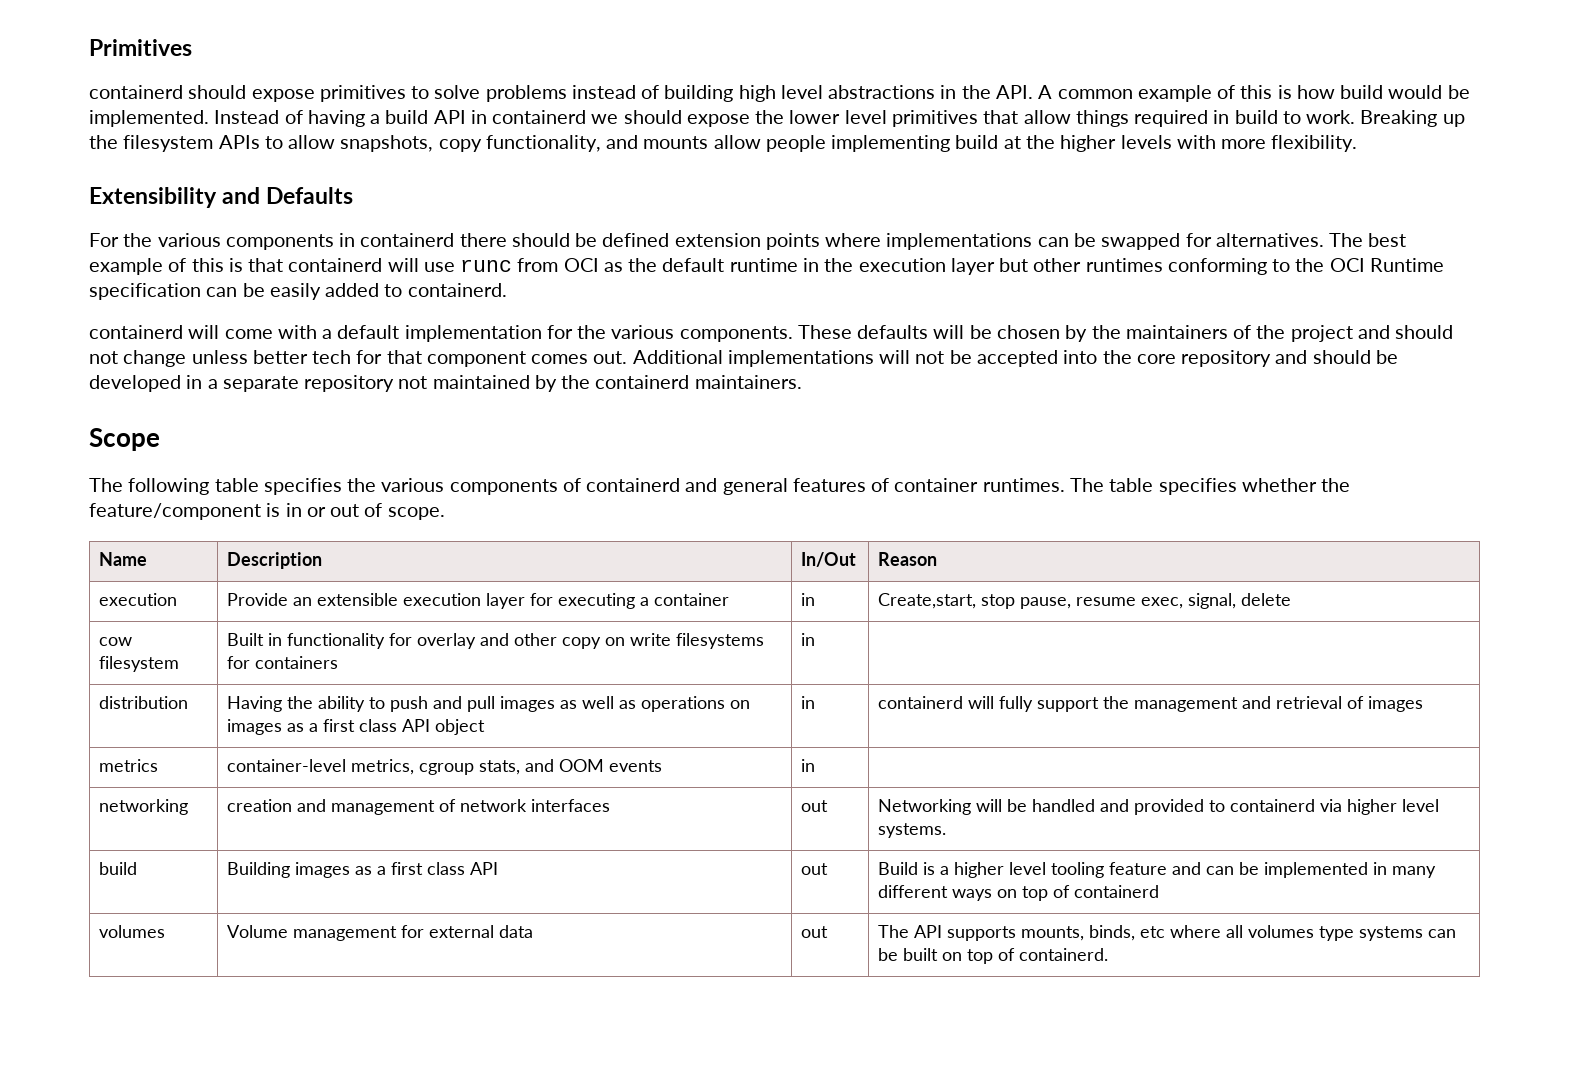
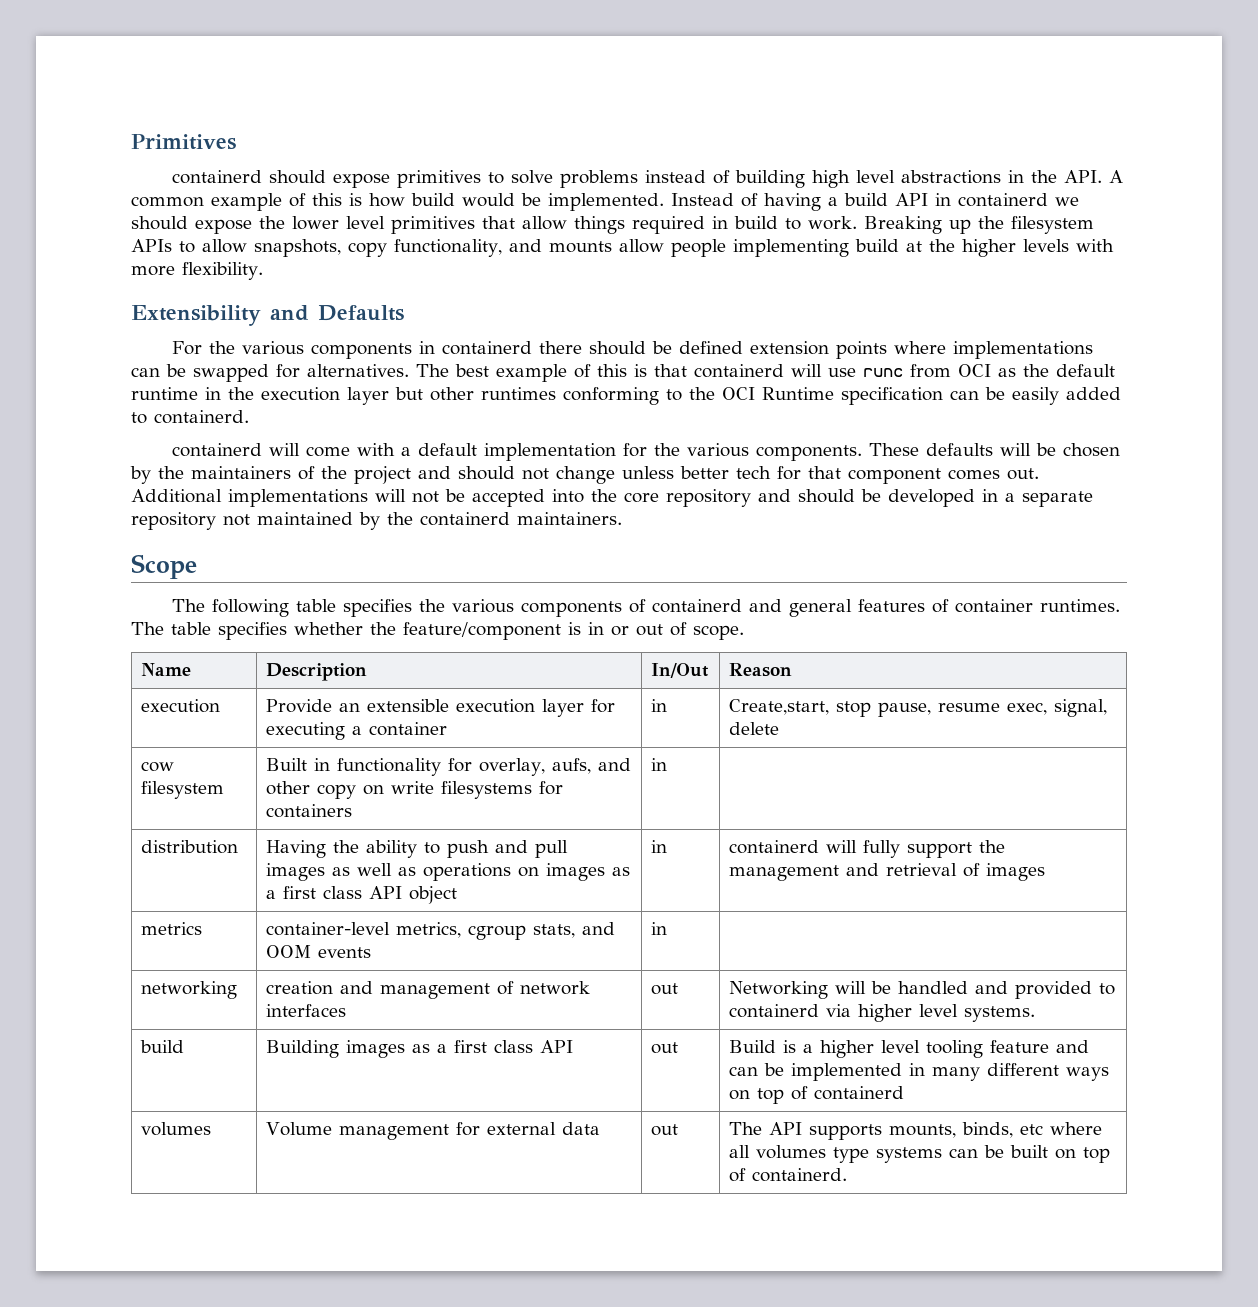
- cow filesystem | Built in functionality for overlay and other copy on write filesystems for containers | in |
+ cow filesystem | Built in functionality for overlay, aufs, and other copy on write filesystems for containers | in |

